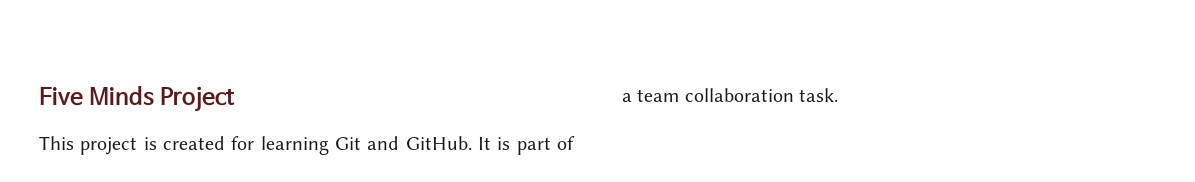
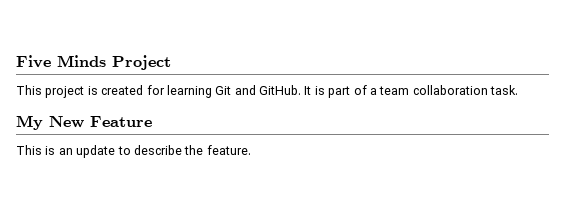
+ My New Feature
+ This is an update to describe the feature.

